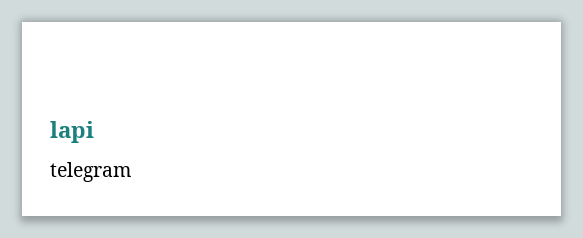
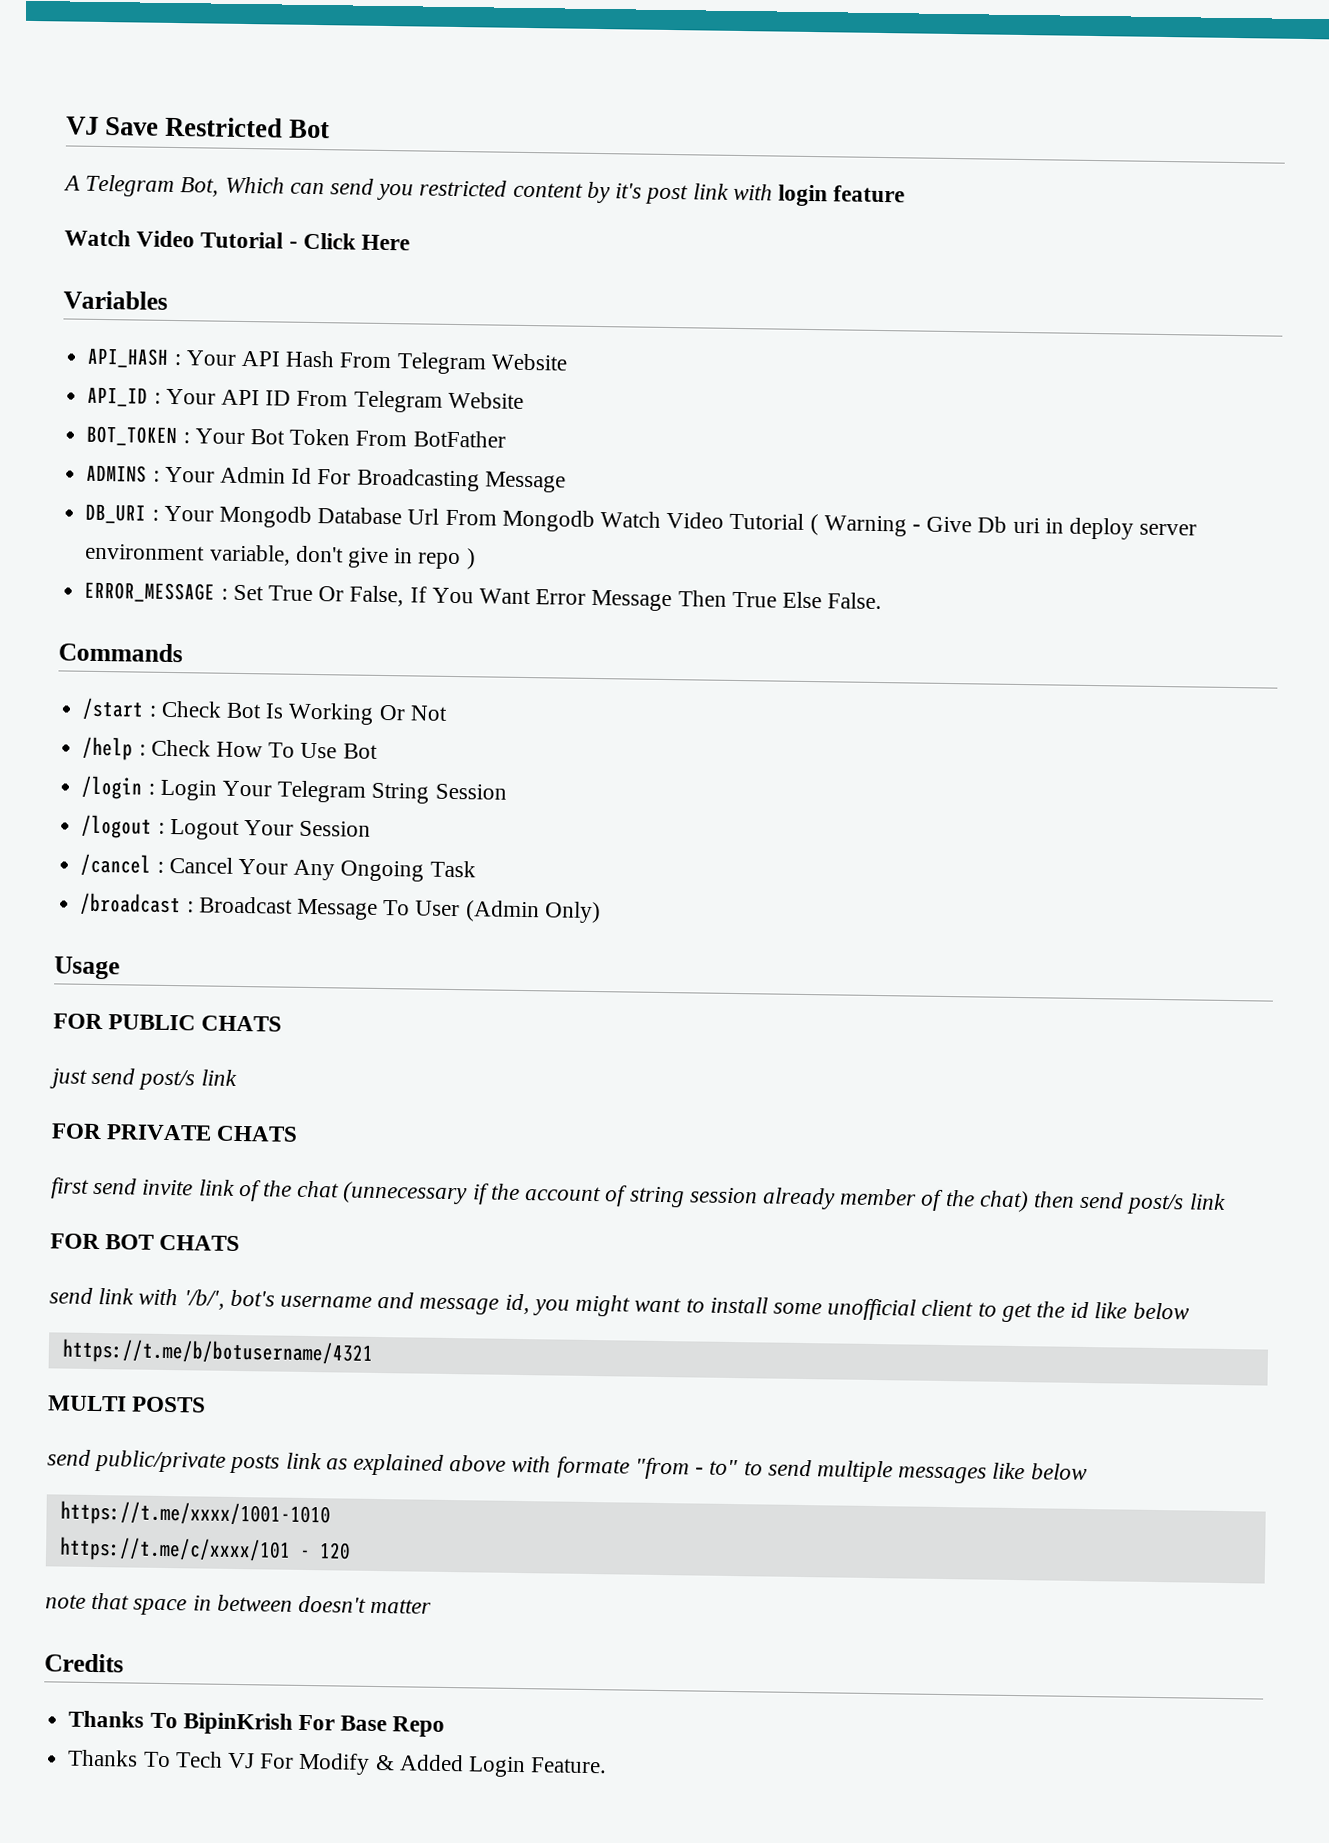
- lapi
- telegram
+ VJ Save Restricted Bot
+ A Telegram Bot, Which can send you restricted content by it's post link with login feature
+ Watch Video Tutorial - Click Here
+ Variables
+ API_HASH : Your API Hash From Telegram Website
+ API_ID : Your API ID From Telegram Website
+ BOT_TOKEN : Your Bot Token From BotFather
+ ADMINS : Your Admin Id For Broadcasting Message
+ DB_URI : Your Mongodb Database Url From Mongodb Watch Video Tutorial ( Warning - Give Db uri in deploy server environment variable, don't give in repo )
+ ERROR_MESSAGE : Set True Or False, If You Want Error Message Then True Else False.
+ Commands
+ /start : Check Bot Is Working Or Not
+ /help : Check How To Use Bot
+ /login : Login Your Telegram String Session
+ /logout : Logout Your Session
+ /cancel : Cancel Your Any Ongoing Task
+ /broadcast : Broadcast Message To User (Admin Only)
+ Usage
+ FOR PUBLIC CHATS
+ just send post/s link
+ FOR PRIVATE CHATS
+ first send invite link of the chat (unnecessary if the account of string session already member of the chat) then send post/s link
+ FOR BOT CHATS
+ send link with '/b/', bot's username and message id, you might want to install some unofficial client to get the id like below
+ https://t.me/b/botusername/4321
+ MULTI POSTS
+ send public/private posts link as explained above with formate "from - to" to send multiple messages like below
+ https://t.me/xxxx/1001-1010
+ https://t.me/c/xxxx/101 - 120
+ note that space in between doesn't matter
+ Credits
+ Thanks To BipinKrish For Base Repo
+ Thanks To Tech VJ For Modify & Added Login Feature.

